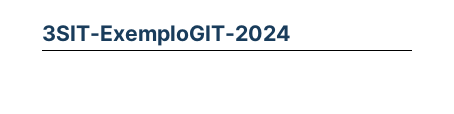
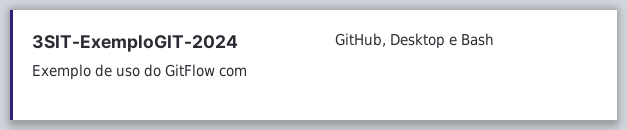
+ Exemplo de uso do GitFlow com GitHub, Desktop e Bash

